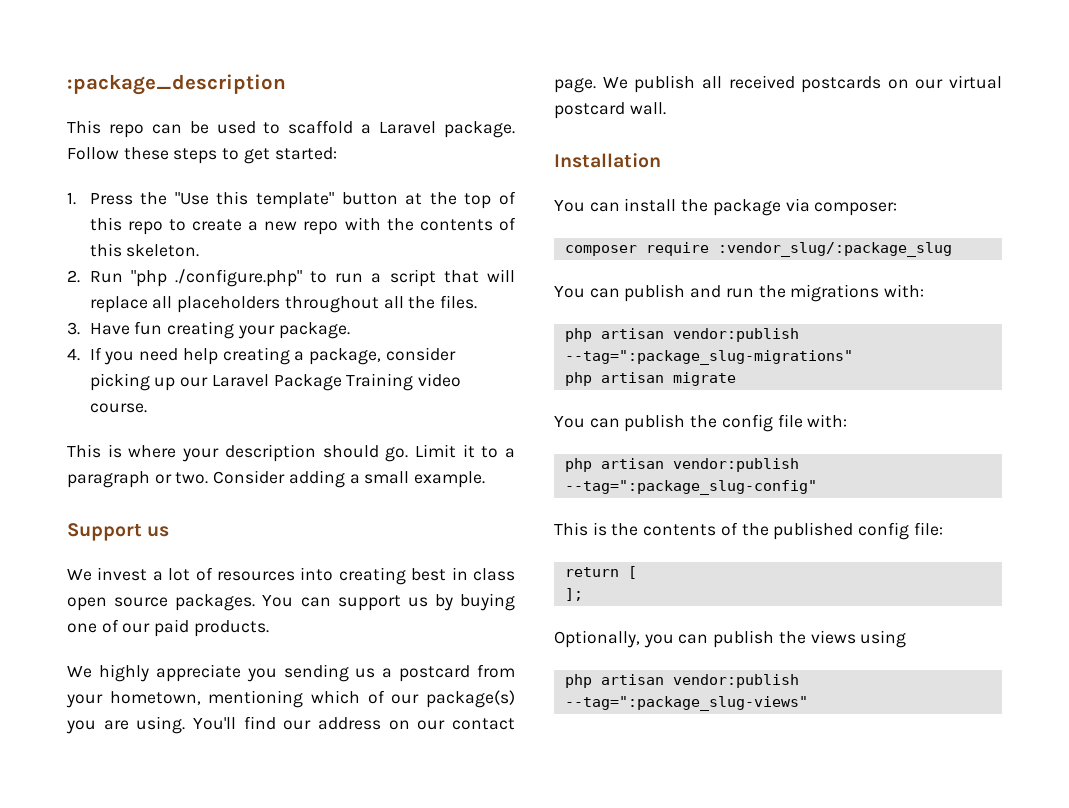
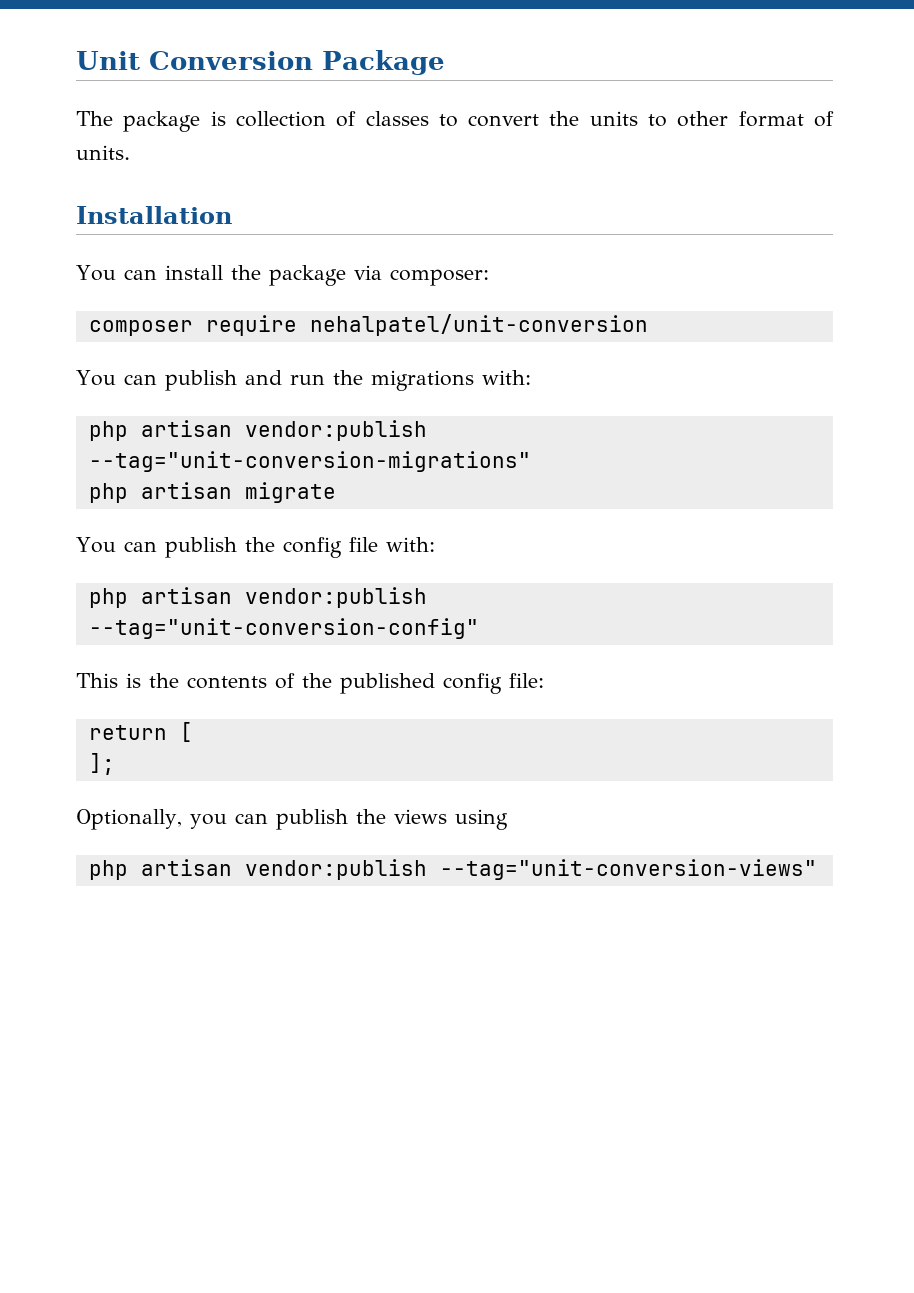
- :package_description
- This repo can be used to scaffold a Laravel package. Follow these steps to get started:
- 1. Press the "Use this template" button at the top of this repo to create a new repo with the contents of this skeleton.
- 2. Run "php ./configure.php" to run a script that will replace all placeholders throughout all the files.
- 3. Have fun creating your package.
- 4. If you need help creating a package, consider picking up our Laravel Package Training video course.
- This is where your description should go. Limit it to a paragraph or two. Consider adding a small example.
- Support us
- We invest a lot of resources into creating best in class open source packages. You can support us by buying one of our paid products.
- We highly appreciate you sending us a postcard from your hometown, mentioning which of our package(s) you are using. You'll find our address on our contact page. We publish all received postcards on our virtual postcard wall.
+ Unit Conversion Package
+ The package is collection of classes to convert the units to other format of units.
- composer require :vendor_slug/:package_slug
+ composer require nehalpatel/unit-conversion
- php artisan vendor:publish --tag=":package_slug-migrations"
+ php artisan vendor:publish --tag="unit-conversion-migrations"
- php artisan vendor:publish --tag=":package_slug-config"
+ php artisan vendor:publish --tag="unit-conversion-config"
- php artisan vendor:publish --tag=":package_slug-views"
+ php artisan vendor:publish --tag="unit-conversion-views"

